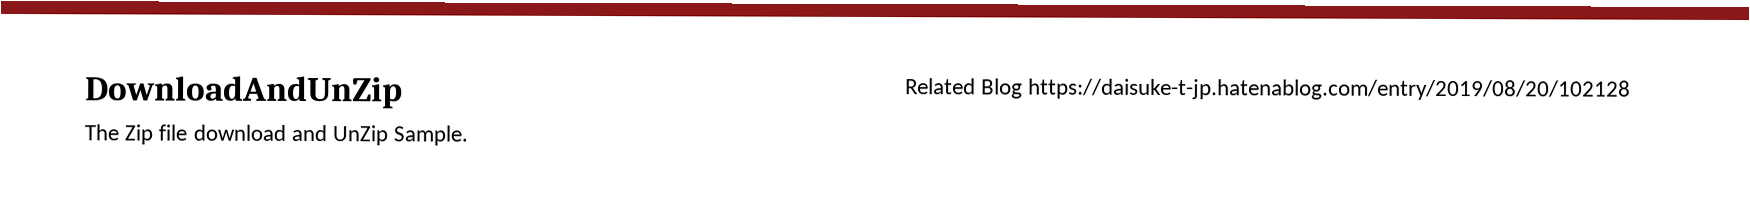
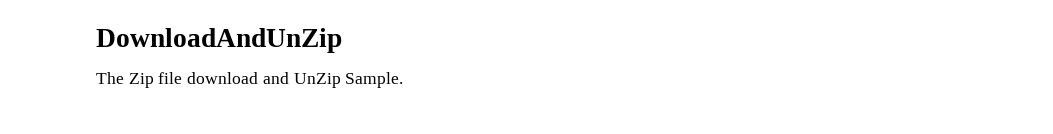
- Related Blog https://daisuke-t-jp.hatenablog.com/entry/2019/08/20/102128

